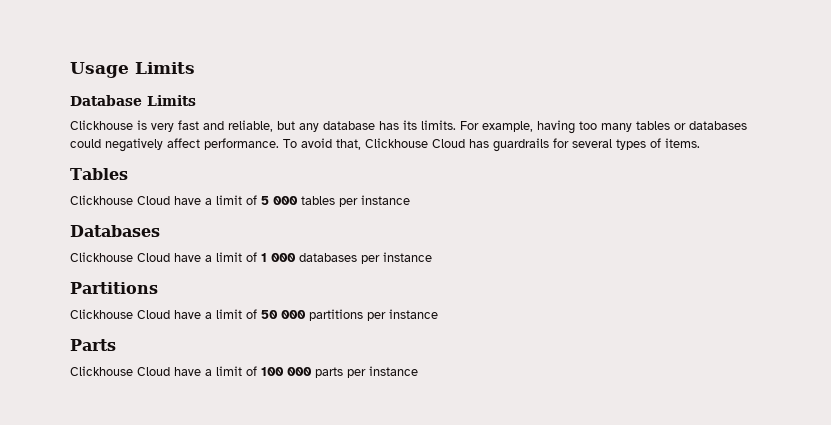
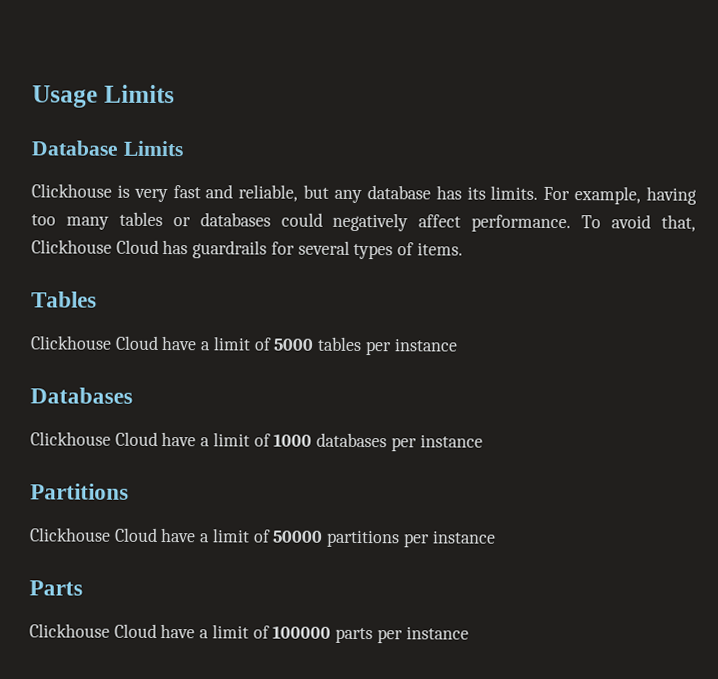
- Clickhouse Cloud have a limit of 5 000 tables per instance
+ Clickhouse Cloud have a limit of 5000 tables per instance
- Clickhouse Cloud have a limit of 1 000 databases per instance
+ Clickhouse Cloud have a limit of 1000 databases per instance
- Clickhouse Cloud have a limit of 50 000 partitions per instance
+ Clickhouse Cloud have a limit of 50000 partitions per instance
- Clickhouse Cloud have a limit of 100 000 parts per instance
+ Clickhouse Cloud have a limit of 100000 parts per instance

